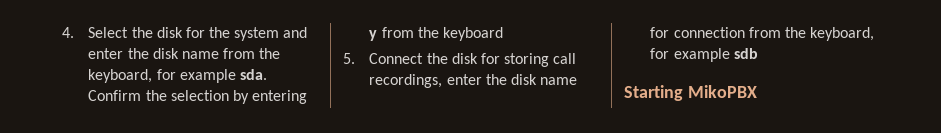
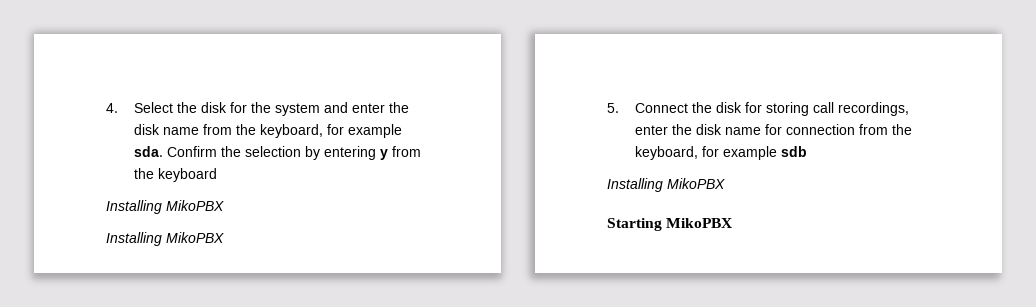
  Confirm the selection by entering y from the keyboard
+ Installing MikoPBX
+ Installing MikoPBX
  5. Connect the disk for storing call recordings, enter the disk name for connection from the keyboard, for example sdb
+ Installing MikoPBX

